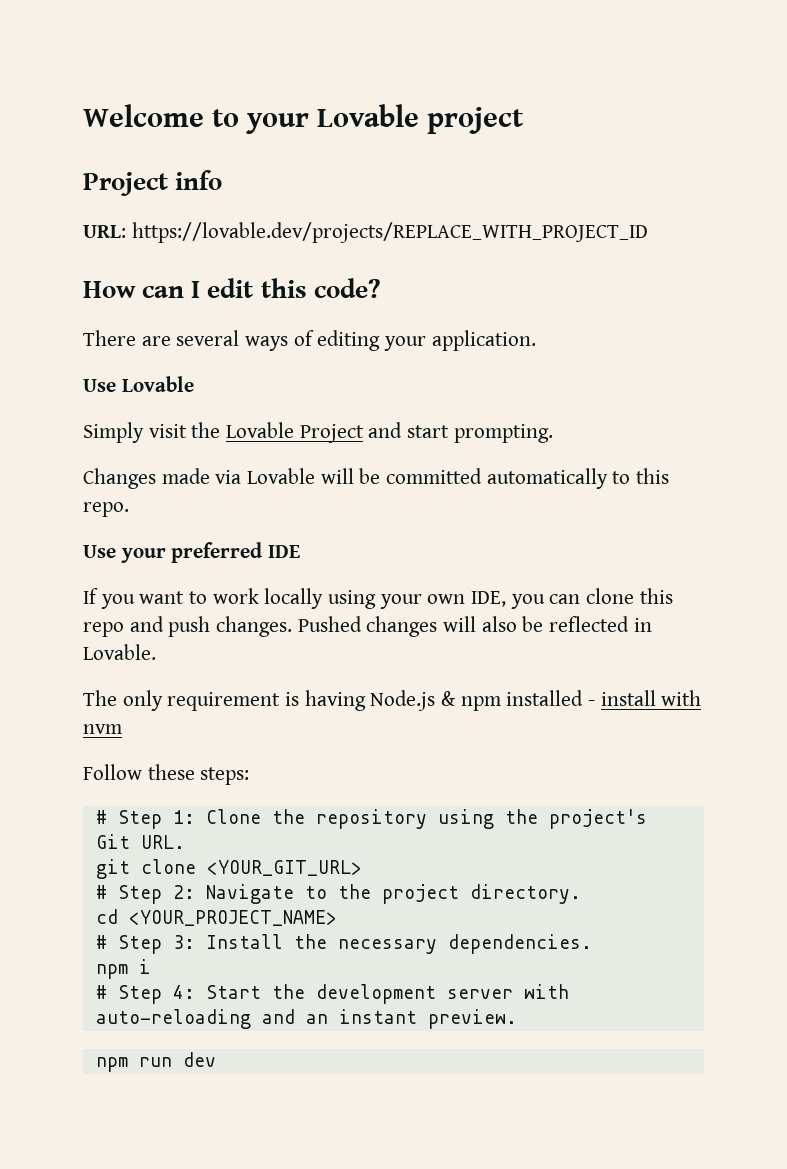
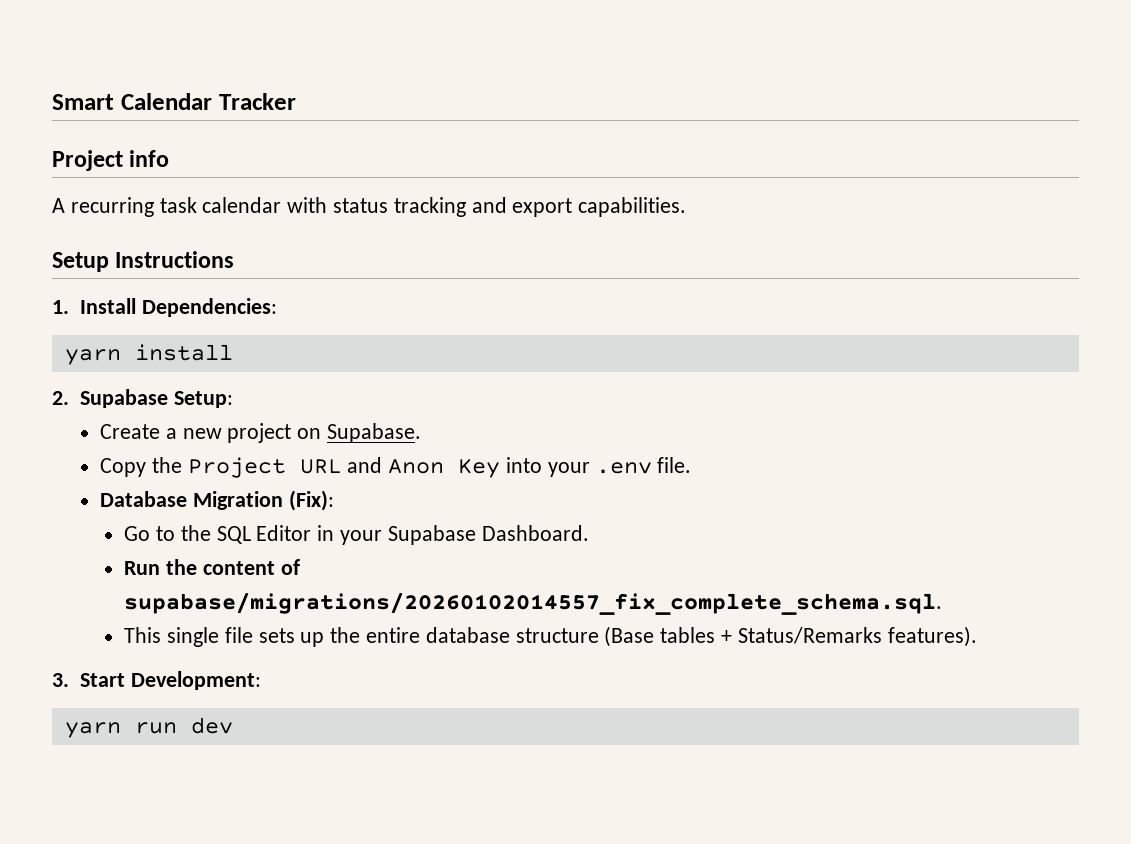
- Welcome to your Lovable project
+ Smart Calendar Tracker
  Project info
- URL: https://lovable.dev/projects/REPLACE_WITH_PROJECT_ID
- How can I edit this code?
- There are several ways of editing your application.
- Use Lovable
- Simply visit the Lovable Project and start prompting.
- Changes made via Lovable will be committed automatically to this repo.
- Use your preferred IDE
- If you want to work locally using your own IDE, you can clone this repo and push changes. Pushed changes will also be reflected in Lovable.
- The only requirement is having Node.js & npm installed - install with nvm
- Follow these steps:
- # Step 1: Clone the repository using the project's Git URL.
- git clone <YOUR_GIT_URL>
- # Step 2: Navigate to the project directory.
- cd <YOUR_PROJECT_NAME>
- # Step 3: Install the necessary dependencies.
- npm i
- # Step 4: Start the development server with auto-reloading and an instant preview.
- npm run dev
+ A recurring task calendar with status tracking and export capabilities.
+ Setup Instructions
+ 1. Install Dependencies:
+ yarn install
+ 2. Supabase Setup:
+ Create a new project on Supabase.
+ Copy the Project URL and Anon Key into your .env file.
+ Database Migration (Fix):
+ Go to the SQL Editor in your Supabase Dashboard.
+ Run the content of supabase/migrations/20260102014557_fix_complete_schema.sql.
+ This single file sets up the entire database structure (Base tables + Status/Remarks features).
+ 3. Start Development:
+ yarn run dev

